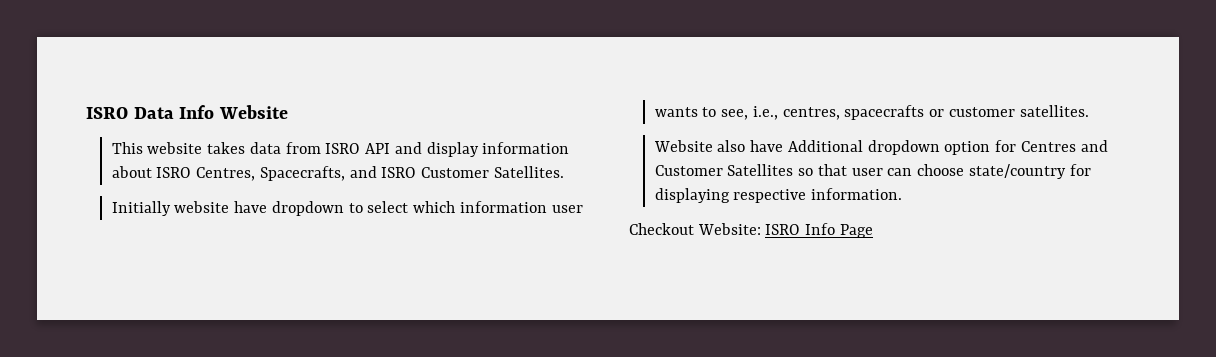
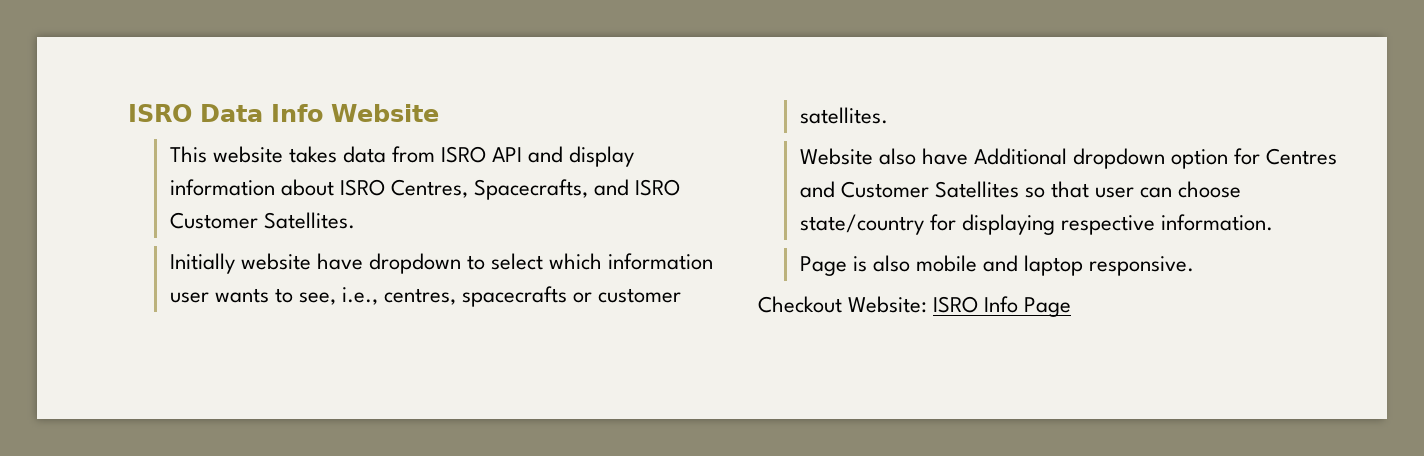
+ Page is also mobile and laptop responsive.

